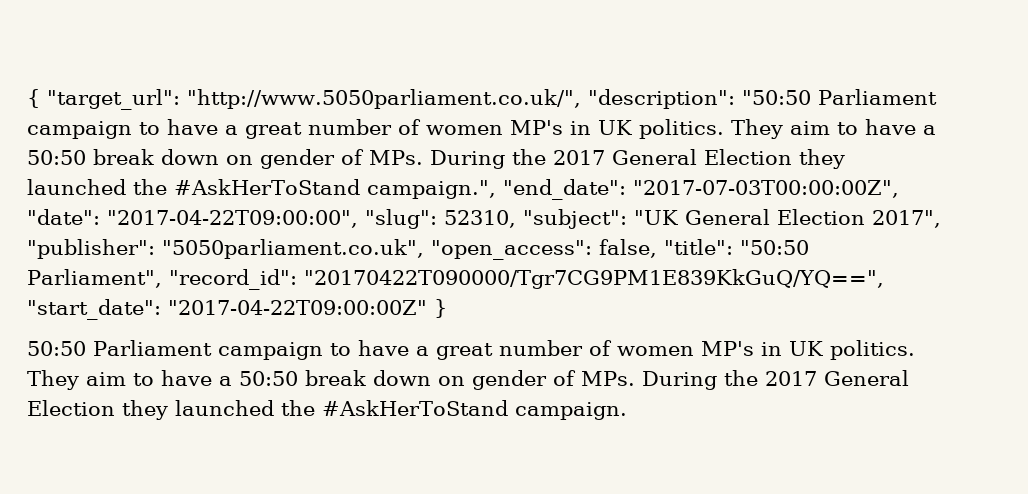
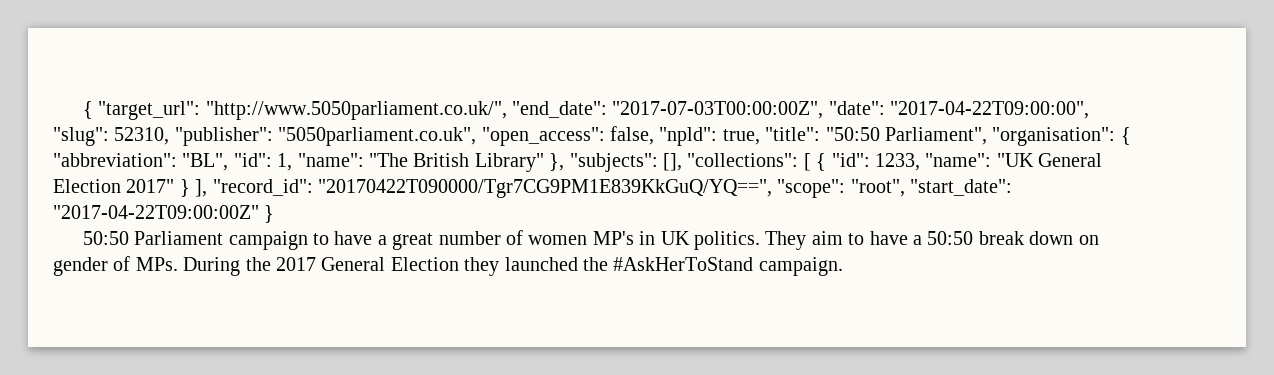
- { "target_url": "http://www.5050parliament.co.uk/", "description": "50:50 Parliament campaign to have a great number of women MP's in UK politics. They aim to have a 50:50 break down on gender of MPs. During the 2017 General Election they launched the #AskHerToStand campaign.", "end_date": "2017-07-03T00:00:00Z", "date": "2017-04-22T09:00:00", "slug": 52310, "subject": "UK General Election 2017", "publisher": "5050parliament.co.uk", "open_access": false, "title": "50:50 Parliament", "record_id": "20170422T090000/Tgr7CG9PM1E839KkGuQ/YQ==", "start_date": "2017-04-22T09:00:00Z" }
+ { "target_url": "http://www.5050parliament.co.uk/", "end_date": "2017-07-03T00:00:00Z", "date": "2017-04-22T09:00:00", "slug": 52310, "publisher": "5050parliament.co.uk", "open_access": false, "npld": true, "title": "50:50 Parliament", "organisation": { "abbreviation": "BL", "id": 1, "name": "The British Library" }, "subjects": [], "collections": [ { "id": 1233, "name": "UK General Election 2017" } ], "record_id": "20170422T090000/Tgr7CG9PM1E839KkGuQ/YQ==", "scope": "root", "start_date": "2017-04-22T09:00:00Z" }

